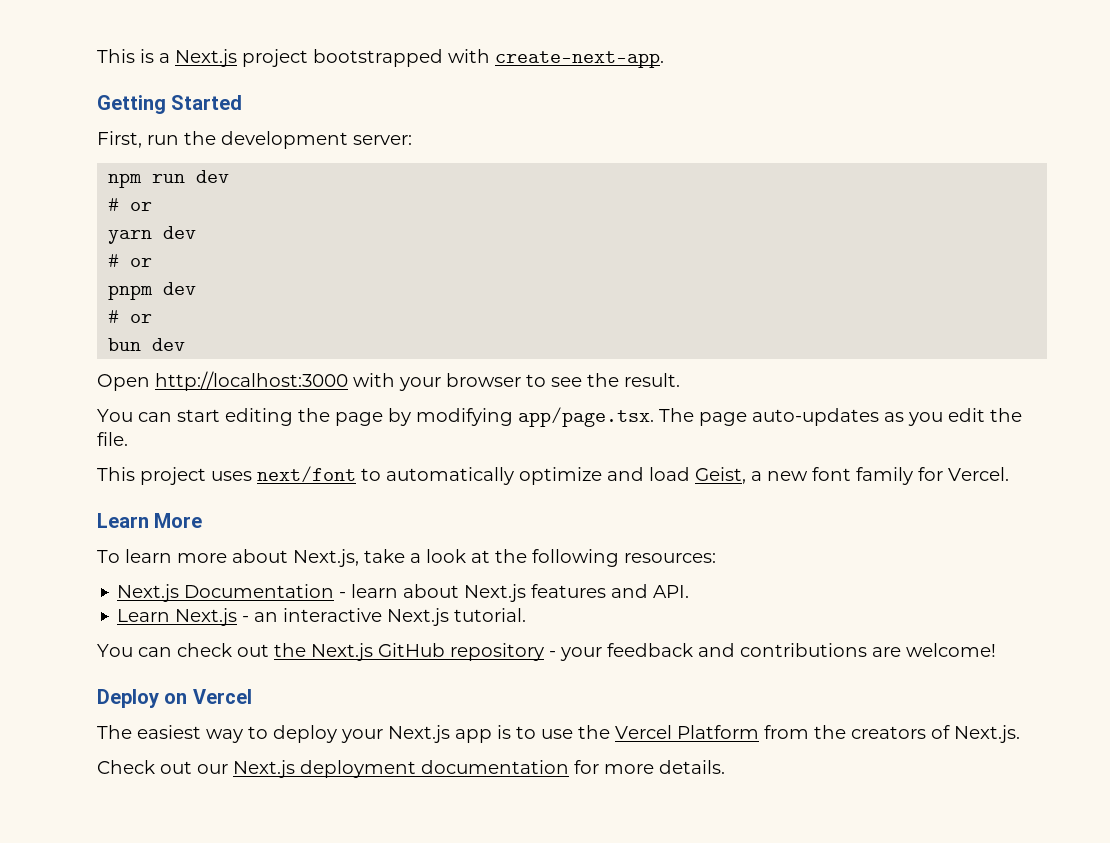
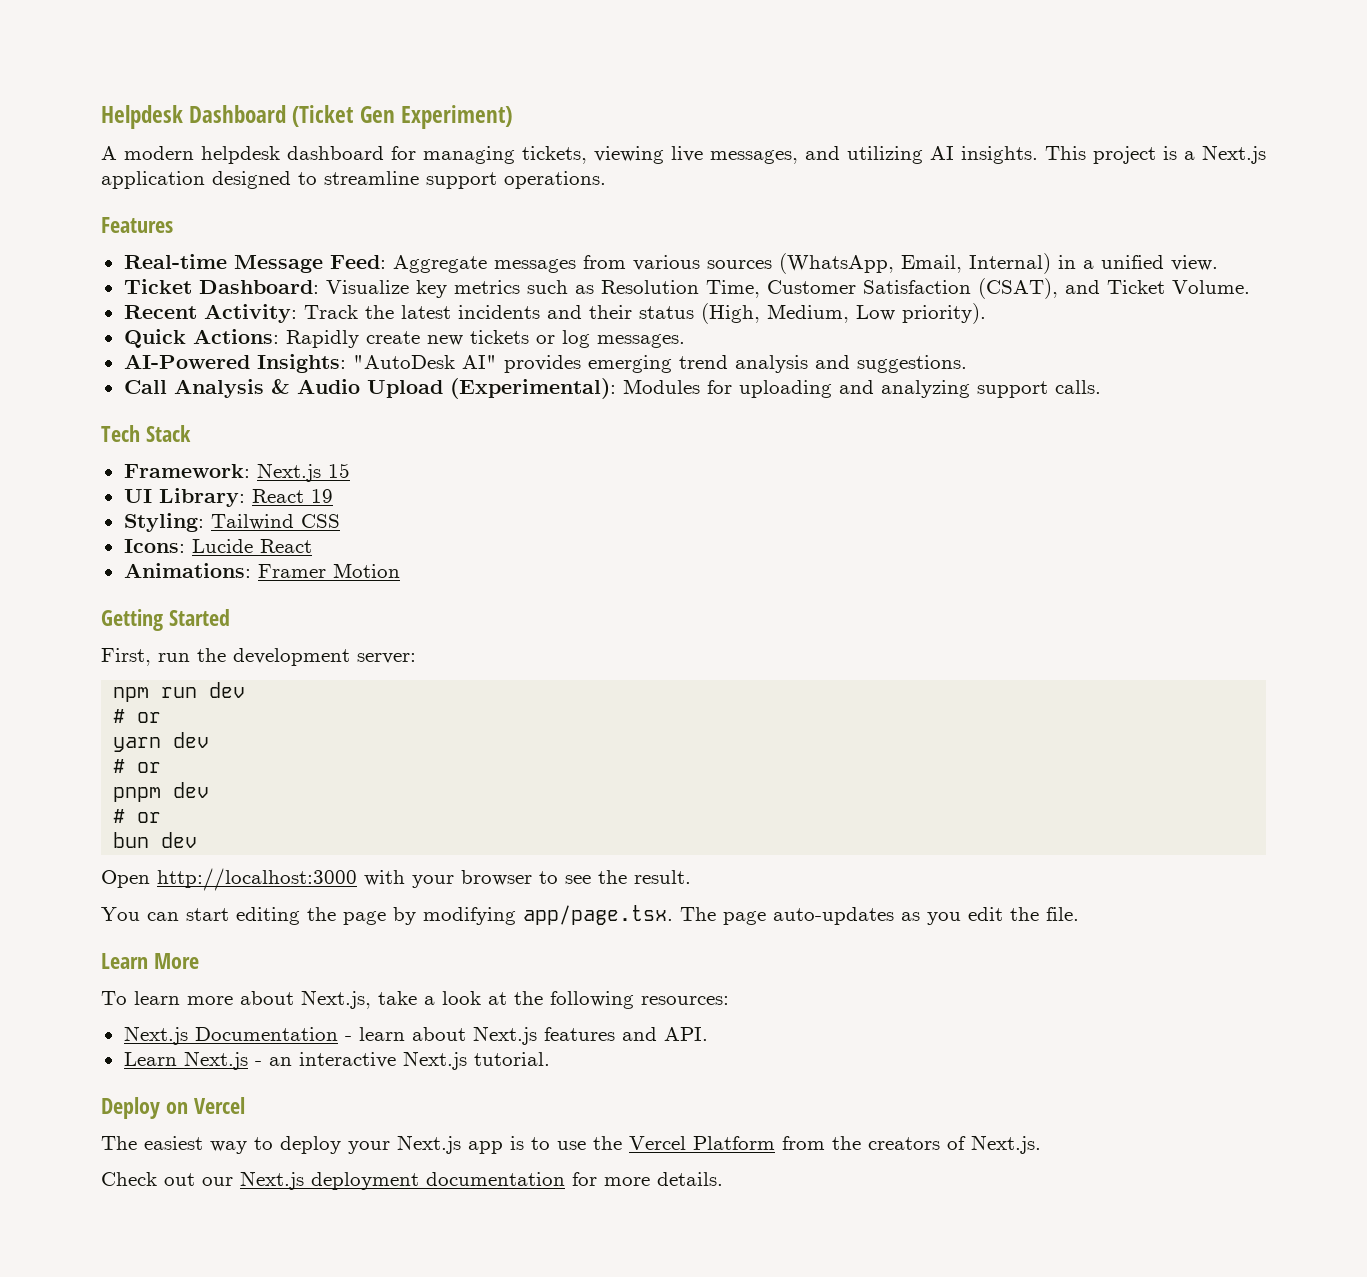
- This is a Next.js project bootstrapped with create-next-app.
+ Helpdesk Dashboard (Ticket Gen Experiment)
+ A modern helpdesk dashboard for managing tickets, viewing live messages, and utilizing AI insights. This project is a Next.js application designed to streamline support operations.
+ Features
+ Real-time Message Feed: Aggregate messages from various sources (WhatsApp, Email, Internal) in a unified view.
+ Ticket Dashboard: Visualize key metrics such as Resolution Time, Customer Satisfaction (CSAT), and Ticket Volume.
+ Recent Activity: Track the latest incidents and their status (High, Medium, Low priority).
+ Quick Actions: Rapidly create new tickets or log messages.
+ AI-Powered Insights: "AutoDesk AI" provides emerging trend analysis and suggestions.
+ Call Analysis & Audio Upload (Experimental): Modules for uploading and analyzing support calls.
+ Tech Stack
+ Framework: Next.js 15
+ UI Library: React 19
+ Styling: Tailwind CSS
+ Icons: Lucide React
+ Animations: Framer Motion
- This project uses next/font to automatically optimize and load Geist, a new font family for Vercel.
- You can check out the Next.js GitHub repository - your feedback and contributions are welcome!

